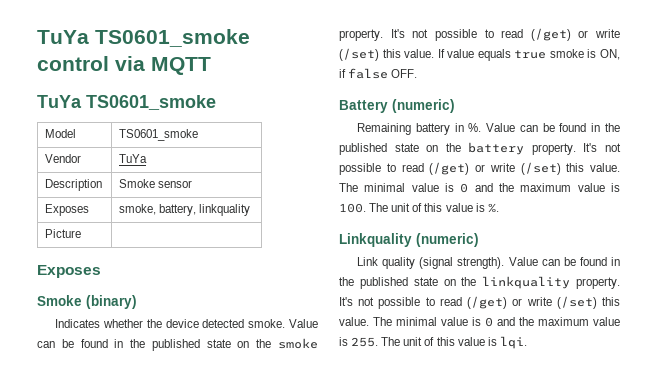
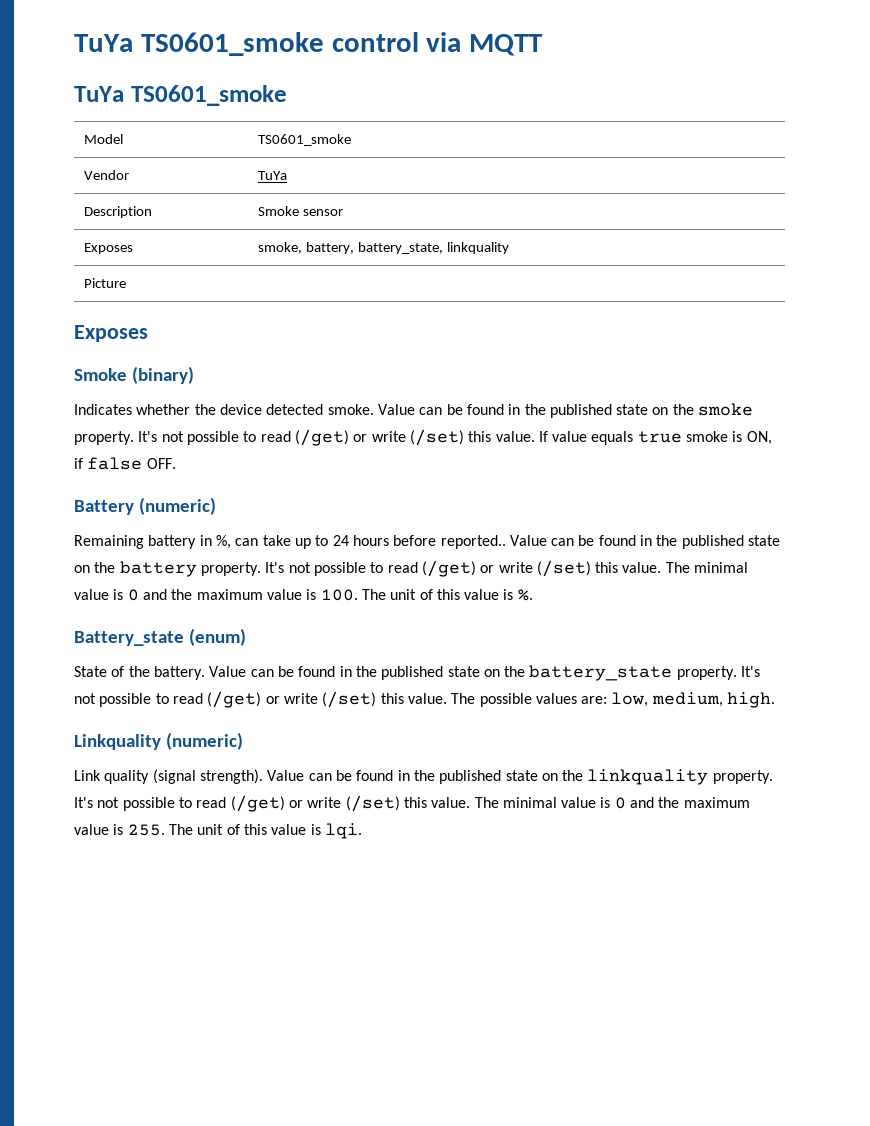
- Exposes | smoke, battery, linkquality
+ Exposes | smoke, battery, battery_state, linkquality
- Remaining battery in %.
+ Remaining battery in %, can take up to 24 hours before reported..
+ Battery_state (enum)
+ State of the battery. Value can be found in the published state on the battery_state property. It's not possible to read (/get) or write (/set) this value. The possible values are: low, medium, high.

